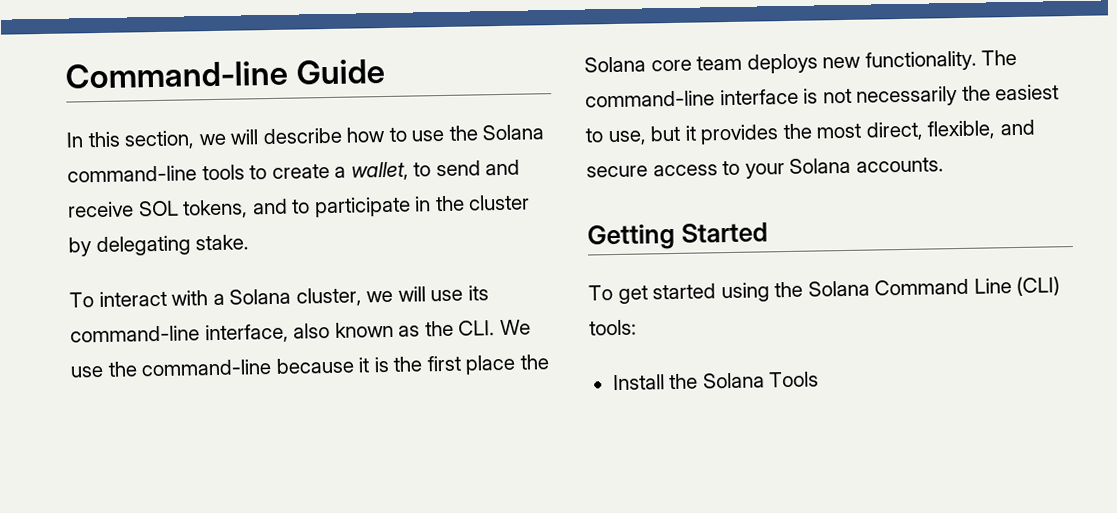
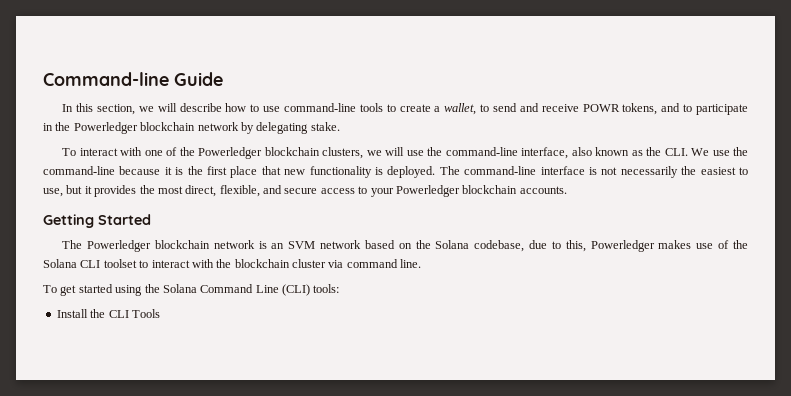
- In this section, we will describe how to use the Solana command-line tools to create a wallet, to send and receive SOL tokens, and to participate in the cluster by delegating stake.
+ In this section, we will describe how to use command-line tools to create a wallet, to send and receive POWR tokens, and to participate in the Powerledger blockchain network by delegating stake.
- To interact with a Solana cluster, we will use its command-line interface, also known as the CLI. We use the command-line because it is the first place the Solana core team deploys new functionality.
+ To interact with one of the Powerledger blockchain clusters, we will use the command-line interface, also known as the CLI. We use the command-line because it is the first place that new functionality is deployed.
- The command-line interface is not necessarily the easiest to use, but it provides the most direct, flexible, and secure access to your Solana accounts.
+ The command-line interface is not necessarily the easiest to use, but it provides the most direct, flexible, and secure access to your Powerledger blockchain accounts.
+ The Powerledger blockchain network is an SVM network based on the Solana codebase, due to this, Powerledger makes use of the Solana CLI toolset to interact with the blockchain cluster via command line.
- Install the Solana Tools
+ Install the CLI Tools

